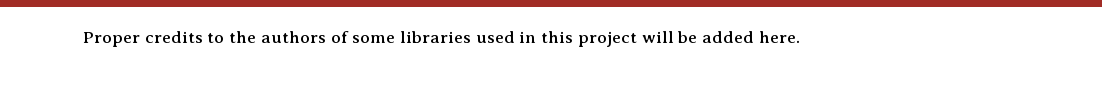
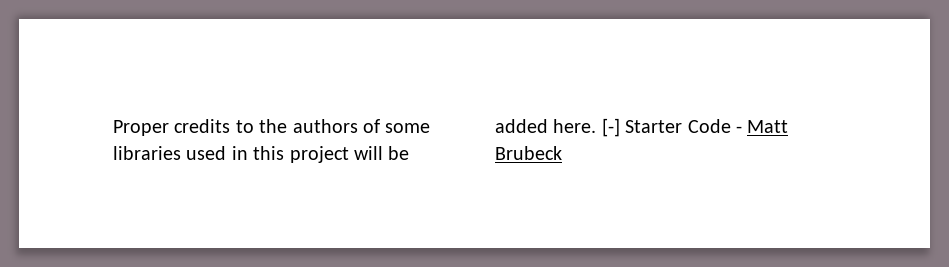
+ [-] Starter Code - Matt Brubeck

